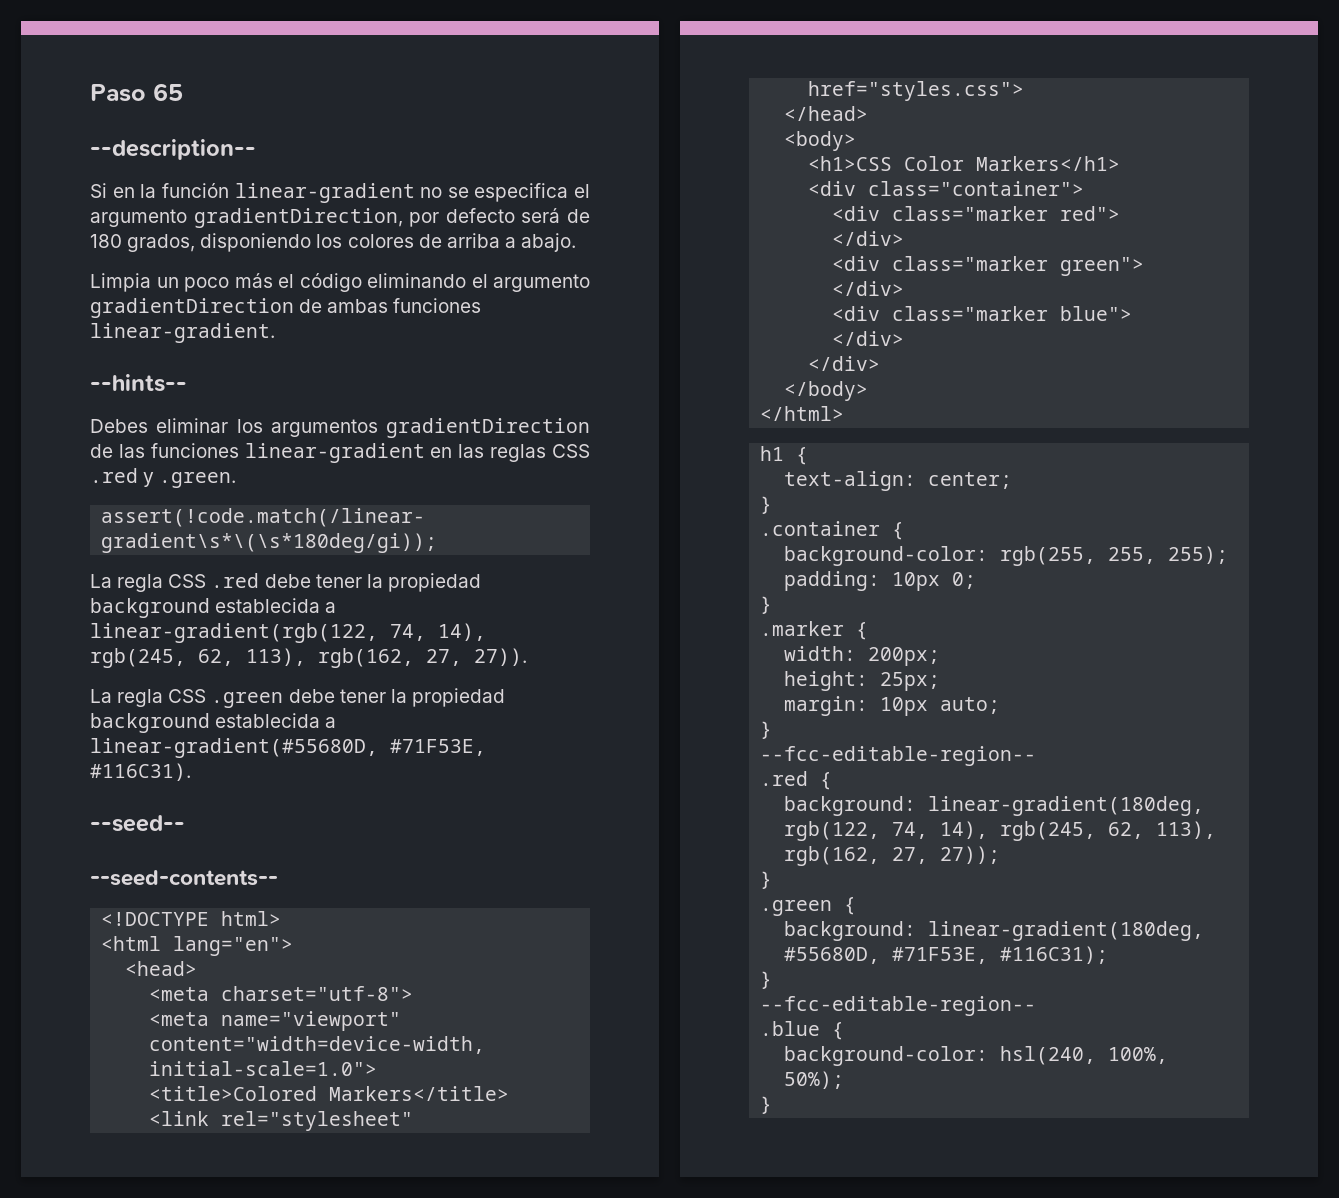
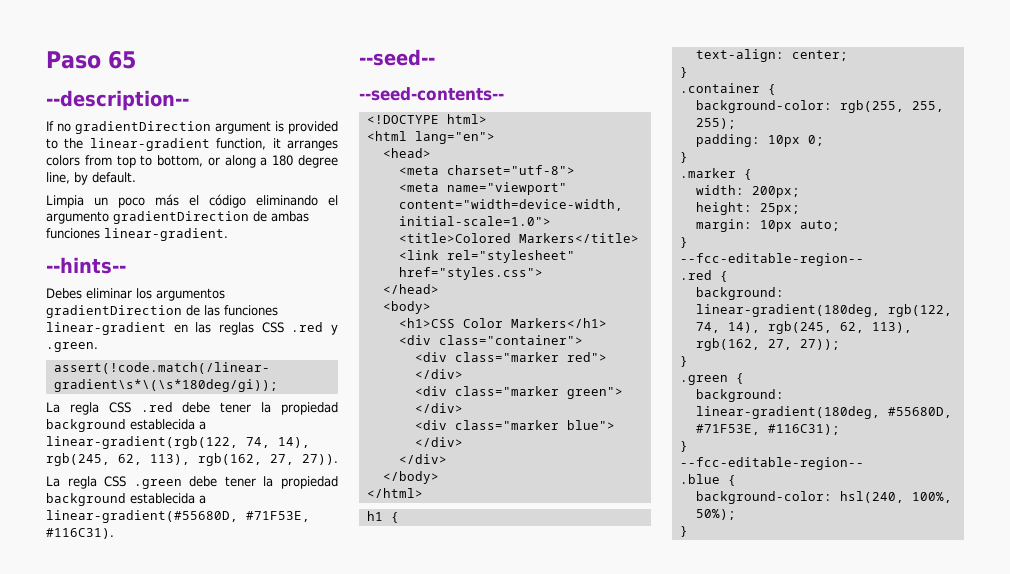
- Si en la función linear-gradient no se especifica el argumento gradientDirection, por defecto será de 180 grados, disponiendo los colores de arriba a abajo.
+ If no gradientDirection argument is provided to the linear-gradient function, it arranges colors from top to bottom, or along a 180 degree line, by default.

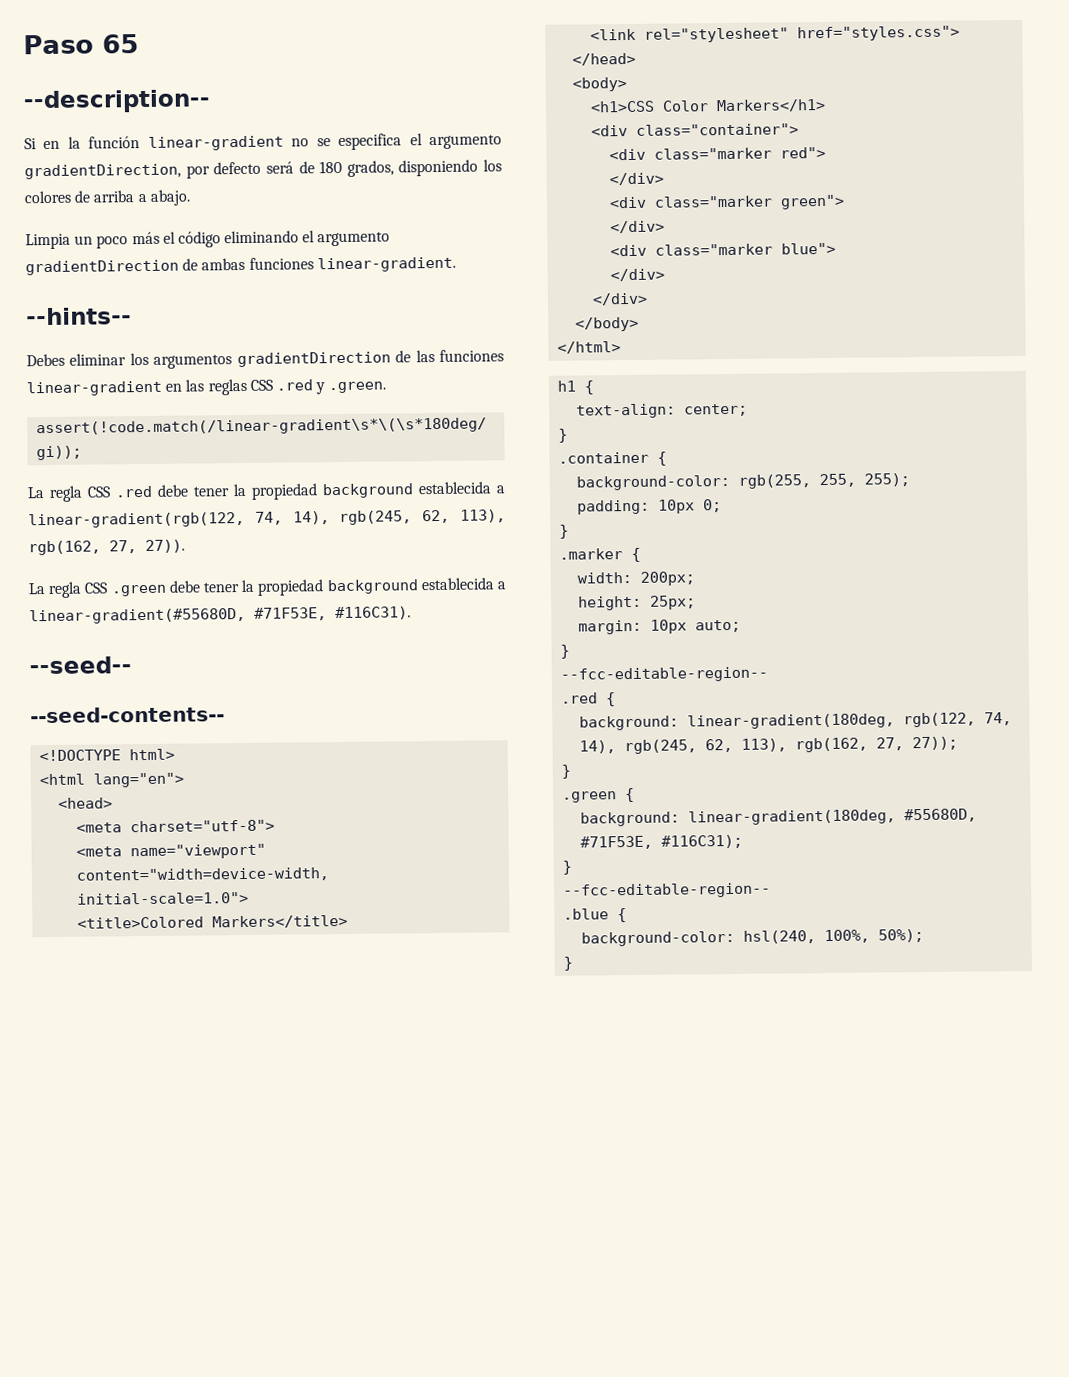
- If no gradientDirection argument is provided to the linear-gradient function, it arranges colors from top to bottom, or along a 180 degree line, by default.
+ Si en la función linear-gradient no se especifica el argumento gradientDirection, por defecto será de 180 grados, disponiendo los colores de arriba a abajo.

